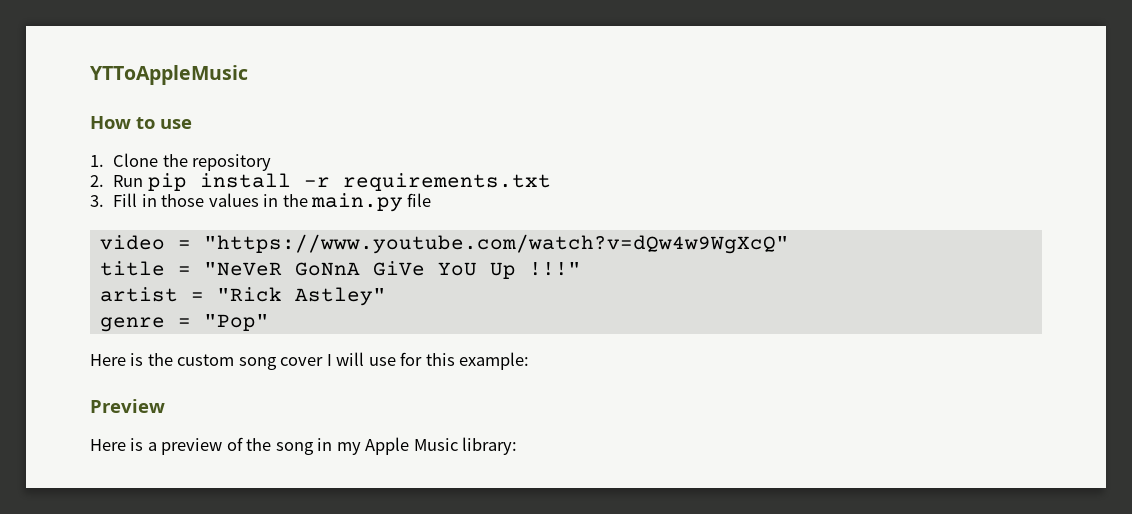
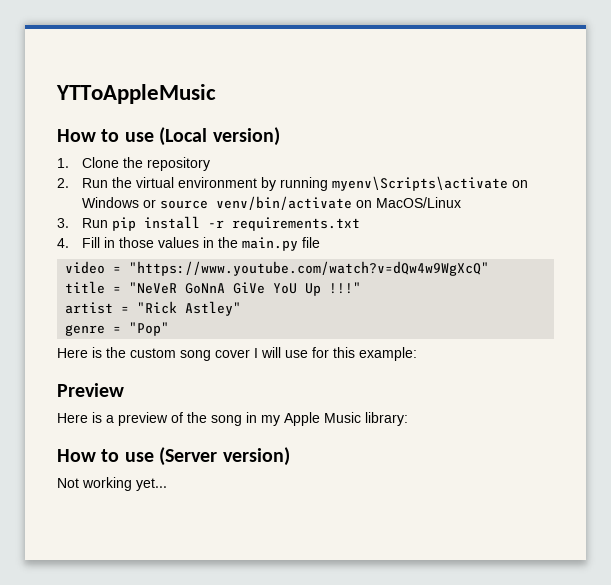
- How to use
+ How to use (Local version)
- 2. Run pip install -r requirements.txt
+ 2. Run the virtual environment by running myenv\Scripts\activate on Windows or source venv/bin/activate on MacOS/Linux
+ 3. Run pip install -r requirements.txt
- 3. Fill in those values in the main.py file
+ 4. Fill in those values in the main.py file
+ How to use (Server version)
+ Not working yet...

